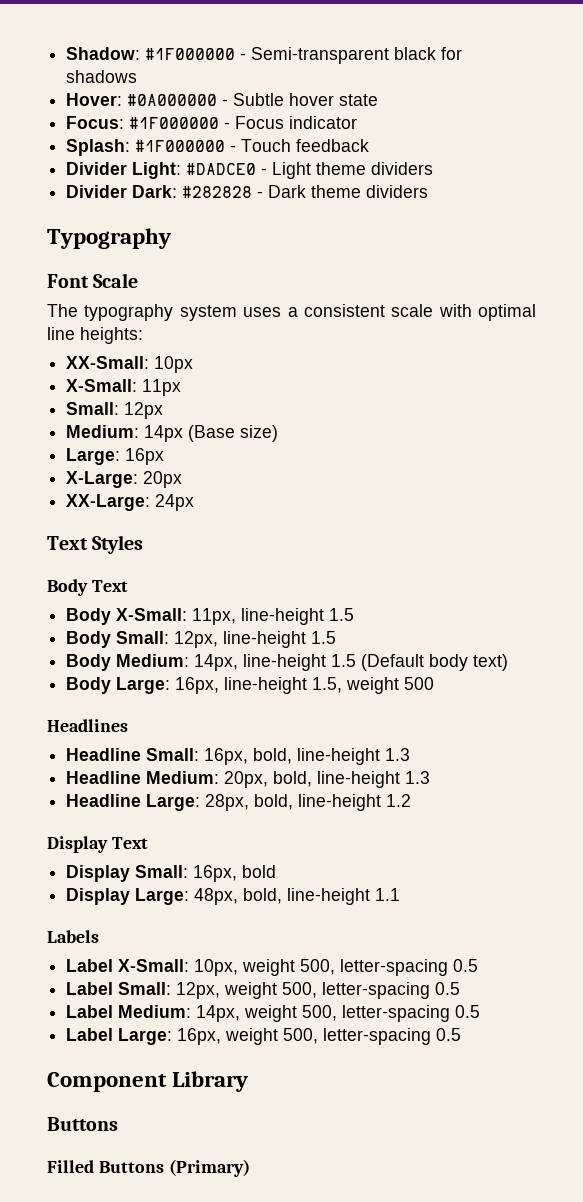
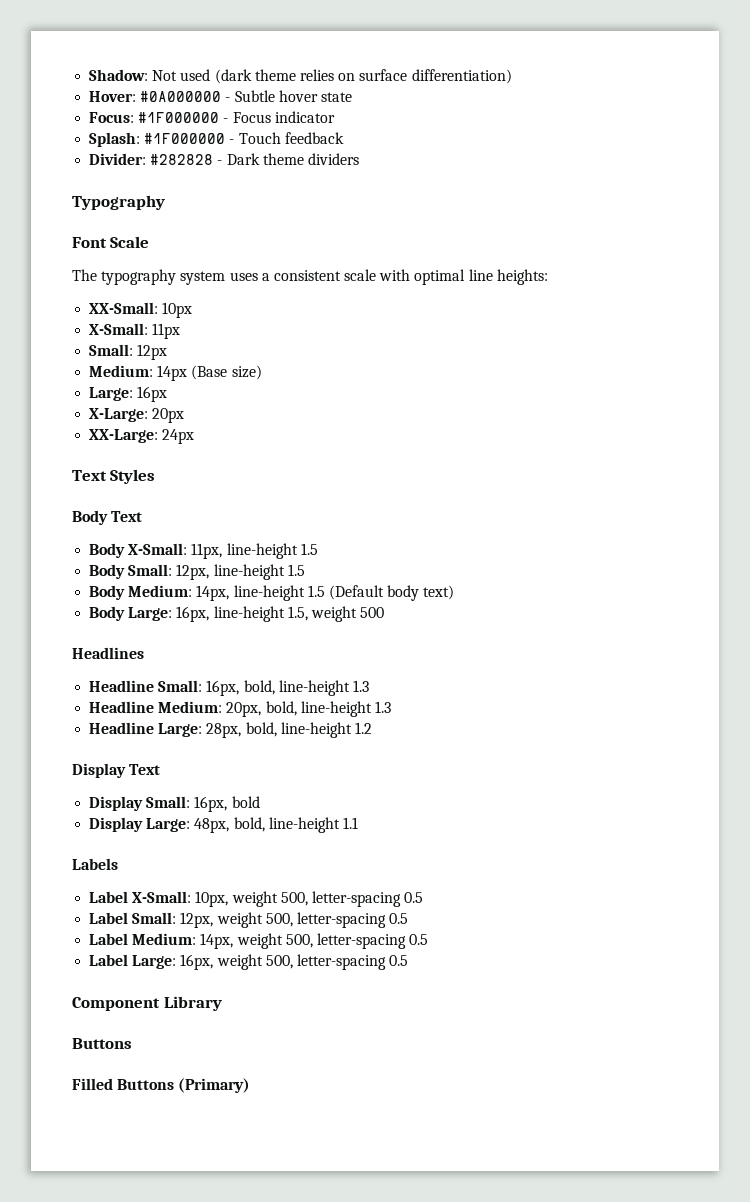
- Shadow: #1F000000 - Semi-transparent black for shadows
+ Shadow: Not used (dark theme relies on surface differentiation)
- Divider Light: #DADCE0 - Light theme dividers
- Divider Dark: #282828 - Dark theme dividers
+ Divider: #282828 - Dark theme dividers

